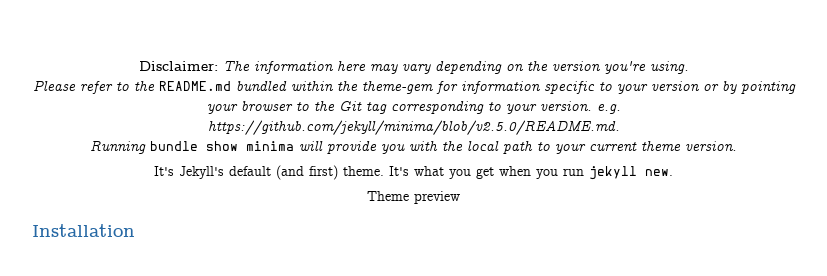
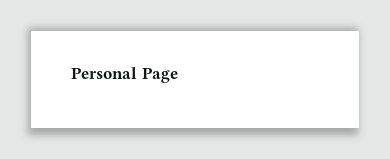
- Disclaimer: The information here may vary depending on the version you're using.
- Please refer to the README.md bundled within the theme-gem for information specific to your version or by pointing your browser to the Git tag corresponding to your version. e.g. https://github.com/jekyll/minima/blob/v2.5.0/README.md.
- Running bundle show minima will provide you with the local path to your current theme version.
- It's Jekyll's default (and first) theme. It's what you get when you run jekyll new.
- Theme preview
- Installation
+ Personal Page

